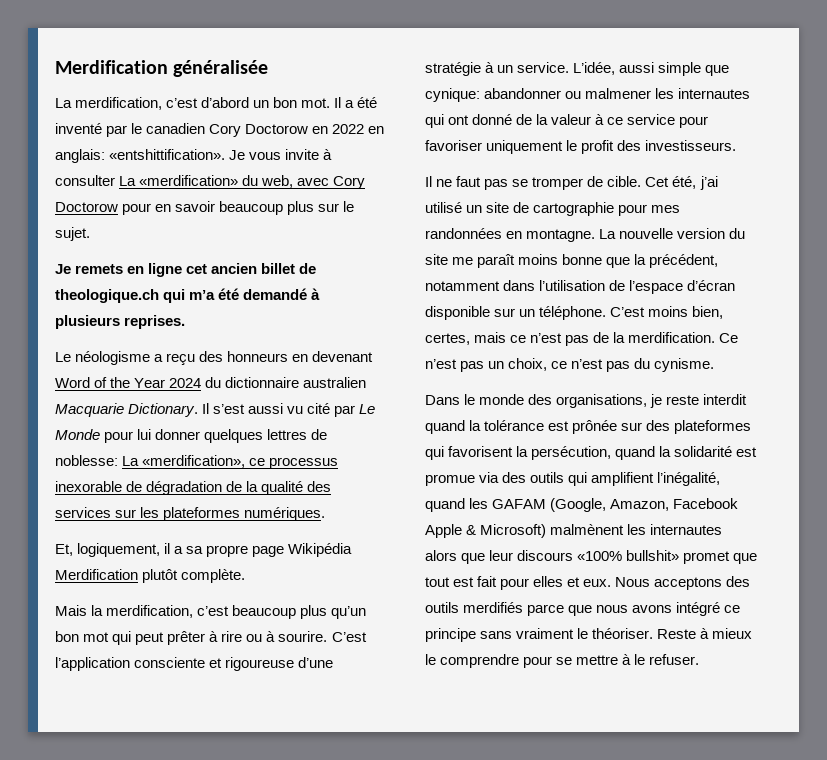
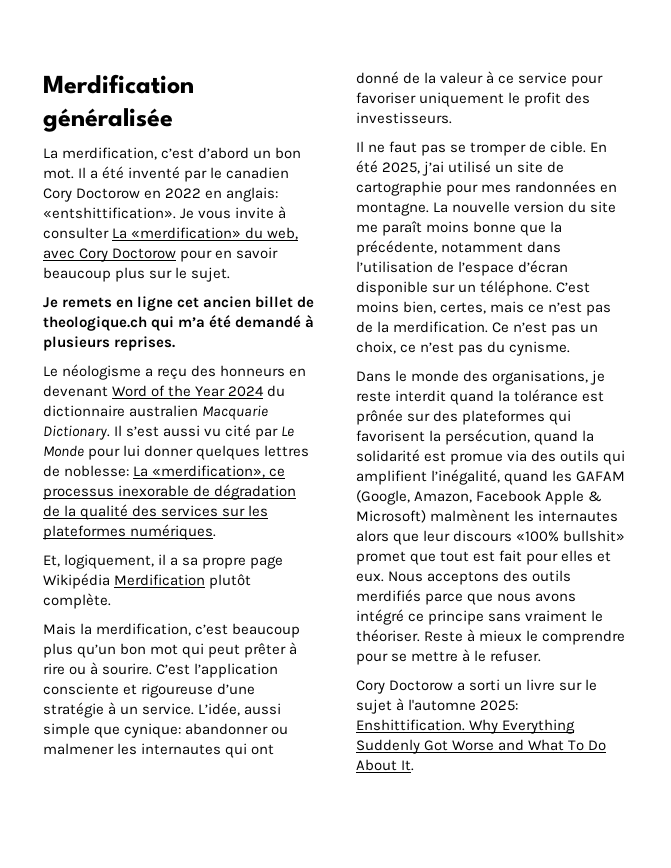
- Cet été, j’ai utilisé un site de cartographie pour mes randonnées en montagne.
+ En été 2025, j’ai utilisé un site de cartographie pour mes randonnées en montagne.
- La nouvelle version du site me paraît moins bonne que la précédent, notamment dans l’utilisation de l’espace d’écran disponible sur un téléphone.
+ La nouvelle version du site me paraît moins bonne que la précédente, notamment dans l’utilisation de l’espace d’écran disponible sur un téléphone.
+ Cory Doctorow a sorti un livre sur le sujet à l'automne 2025: Enshittification. Why Everything Suddenly Got Worse and What To Do About It.

